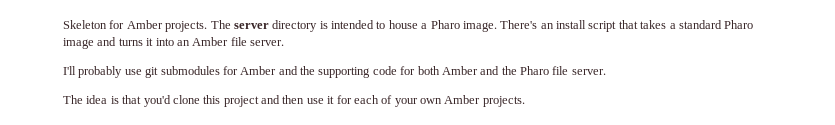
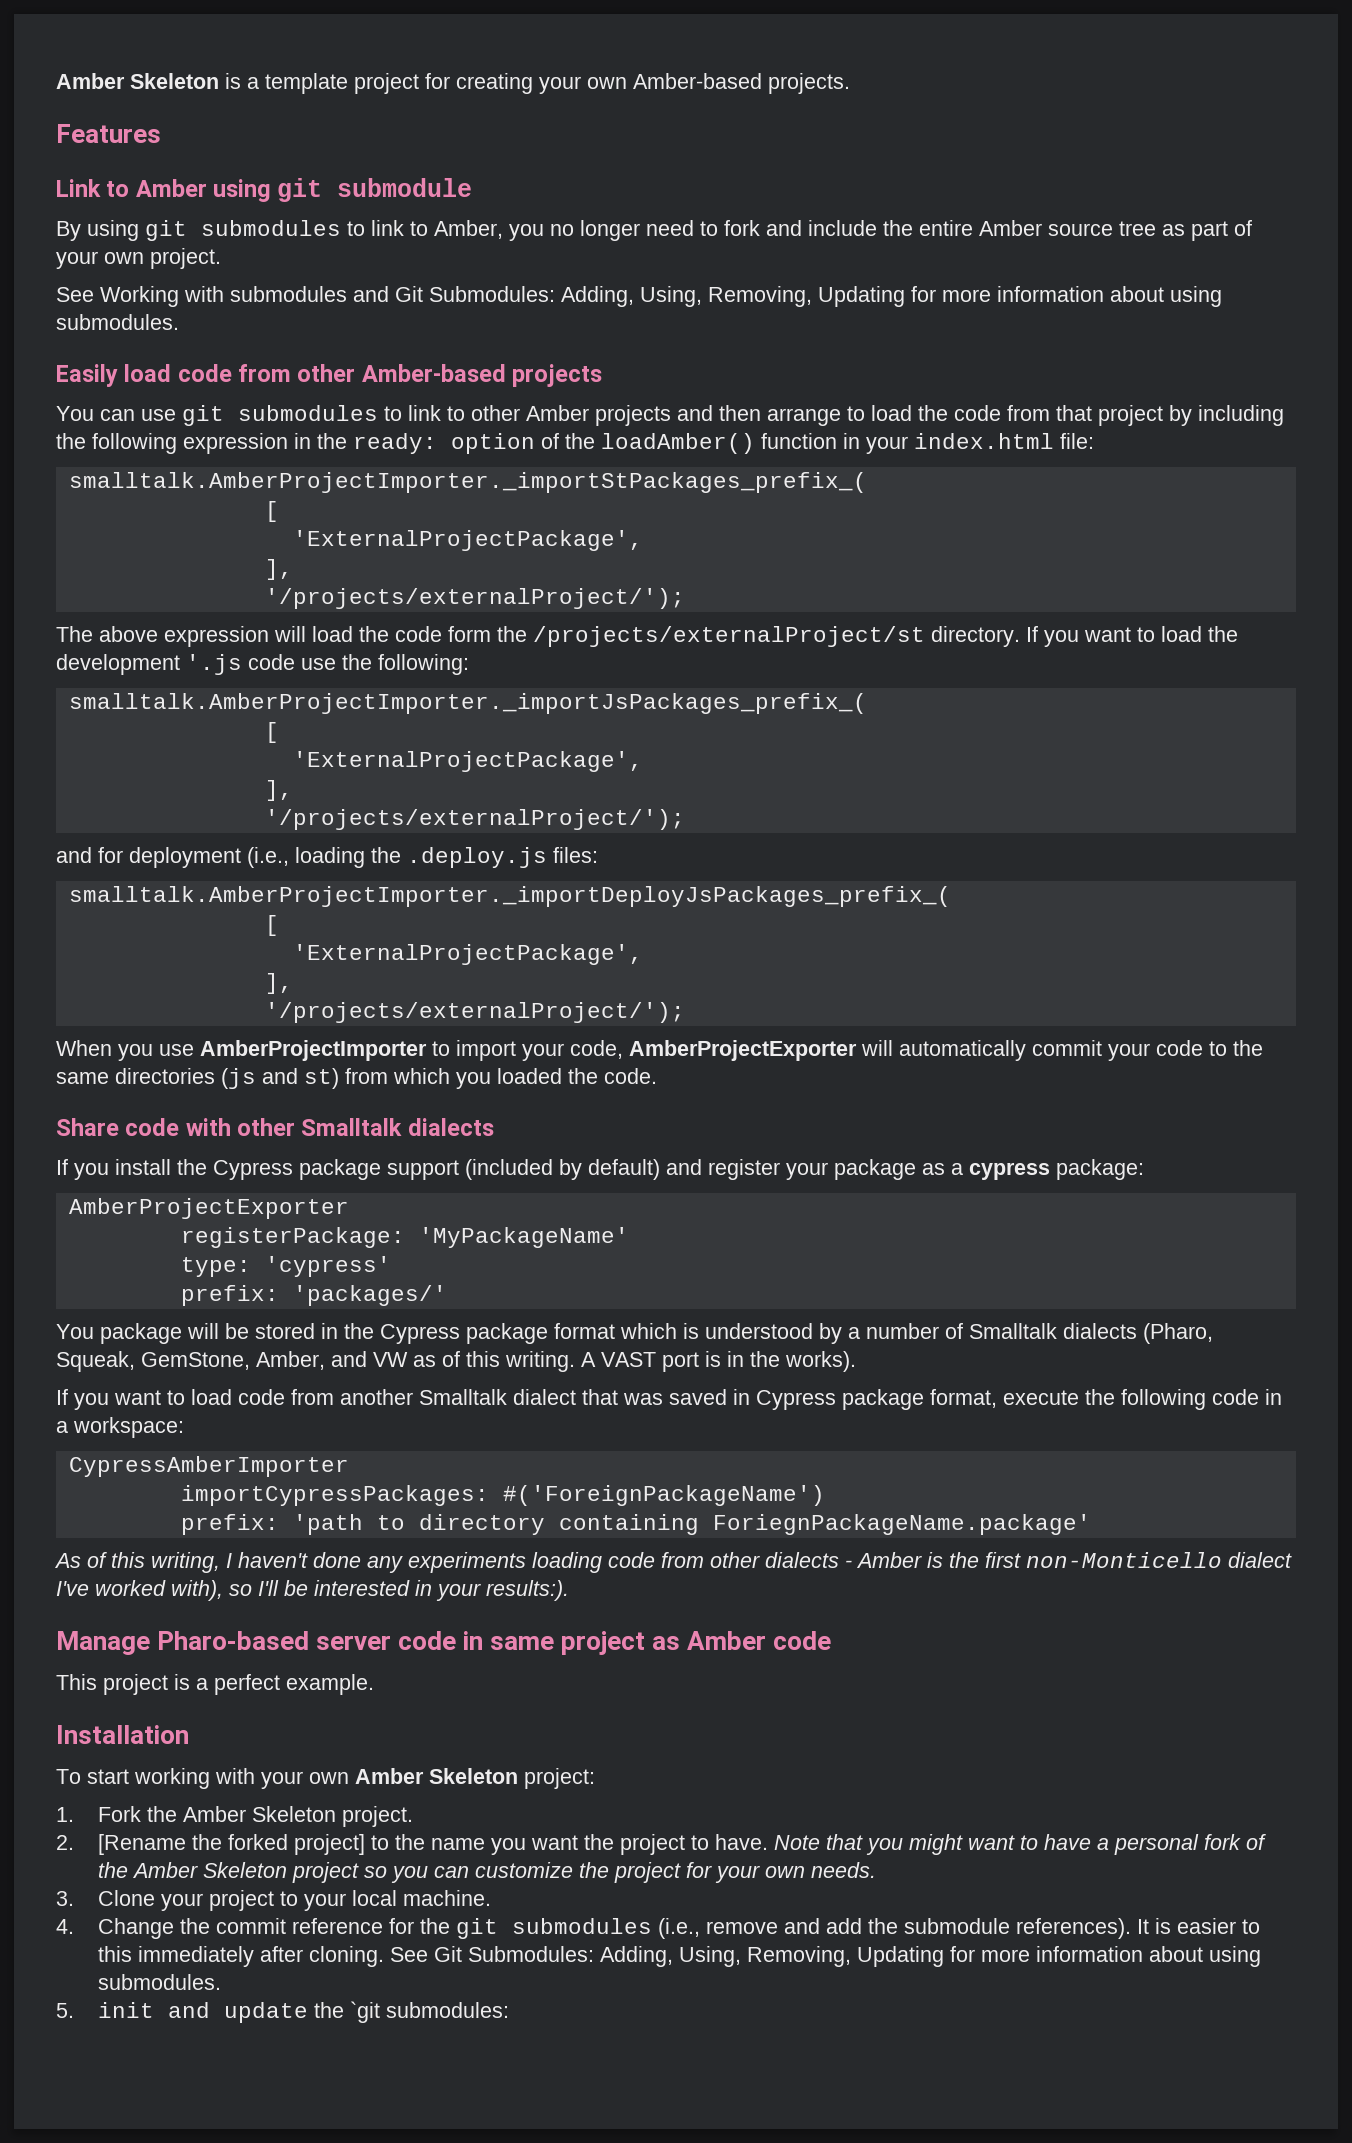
- Skeleton for Amber projects. The server directory is intended to house a Pharo image. There's an install script that takes a standard Pharo image and turns it into an Amber file server.
- I'll probably use git submodules for Amber and the supporting code for both Amber and the Pharo file server.
- The idea is that you'd clone this project and then use it for each of your own Amber projects.
+ Amber Skeleton is a template project for creating your own Amber-based projects.
+ Features
+ Link to Amber using git submodule
+ By using git submodules to link to Amber, you no longer need to fork and include the entire Amber source tree as part of your own project.
+ See Working with submodules and Git Submodules: Adding, Using, Removing, Updating for more information about using submodules.
+ Easily load code from other Amber-based projects
+ You can use git submodules to link to other Amber projects and then arrange to load the code from that project by including the following expression in the ready: option of the loadAmber() function in your index.html file:
+ smalltalk.AmberProjectImporter._importStPackages_prefix_(
+ [
+ 'ExternalProjectPackage',
+ ],
+ '/projects/externalProject/');
+ The above expression will load the code form the /projects/externalProject/st directory. If you want to load the development '.js code use the following:
+ smalltalk.AmberProjectImporter._importJsPackages_prefix_(
+ [
+ 'ExternalProjectPackage',
+ ],
+ '/projects/externalProject/');
+ and for deployment (i.e., loading the .deploy.js files:
+ smalltalk.AmberProjectImporter._importDeployJsPackages_prefix_(
+ [
+ 'ExternalProjectPackage',
+ ],
+ '/projects/externalProject/');
+ When you use AmberProjectImporter to import your code, AmberProjectExporter will automatically commit your code to the same directories (js and st) from which you loaded the code.
+ Share code with other Smalltalk dialects
+ If you install the Cypress package support (included by default) and register your package as a cypress package:
+ AmberProjectExporter
+ registerPackage: 'MyPackageName'
+ type: 'cypress'
+ prefix: 'packages/'
+ You package will be stored in the Cypress package format which is understood by a number of Smalltalk dialects (Pharo, Squeak, GemStone, Amber, and VW as of this writing. A VAST port is in the works).
+ If you want to load code from another Smalltalk dialect that was saved in Cypress package format, execute the following code in a workspace:
+ CypressAmberImporter
+ importCypressPackages: #('ForeignPackageName')
+ prefix: 'path to directory containing ForiegnPackageName.package'
+ As of this writing, I haven't done any experiments loading code from other dialects - Amber is the first non-Monticello dialect I've worked with), so I'll be interested in your results:).
+ Manage Pharo-based server code in same project as Amber code
+ This project is a perfect example.
+ Installation
+ To start working with your own Amber Skeleton project:
+ 1. Fork the Amber Skeleton project.
+ 2. [Rename the forked project] to the name you want the project to have. Note that you might want to have a personal fork of the Amber Skeleton project so you can customize the project for your own needs.
+ 3. Clone your project to your local machine.
+ 4. Change the commit reference for the git submodules (i.e., remove and add the submodule references). It is easier to this immediately after cloning. See Git Submodules: Adding, Using, Removing, Updating for more information about using submodules.
+ 5. init and update the `git submodules:

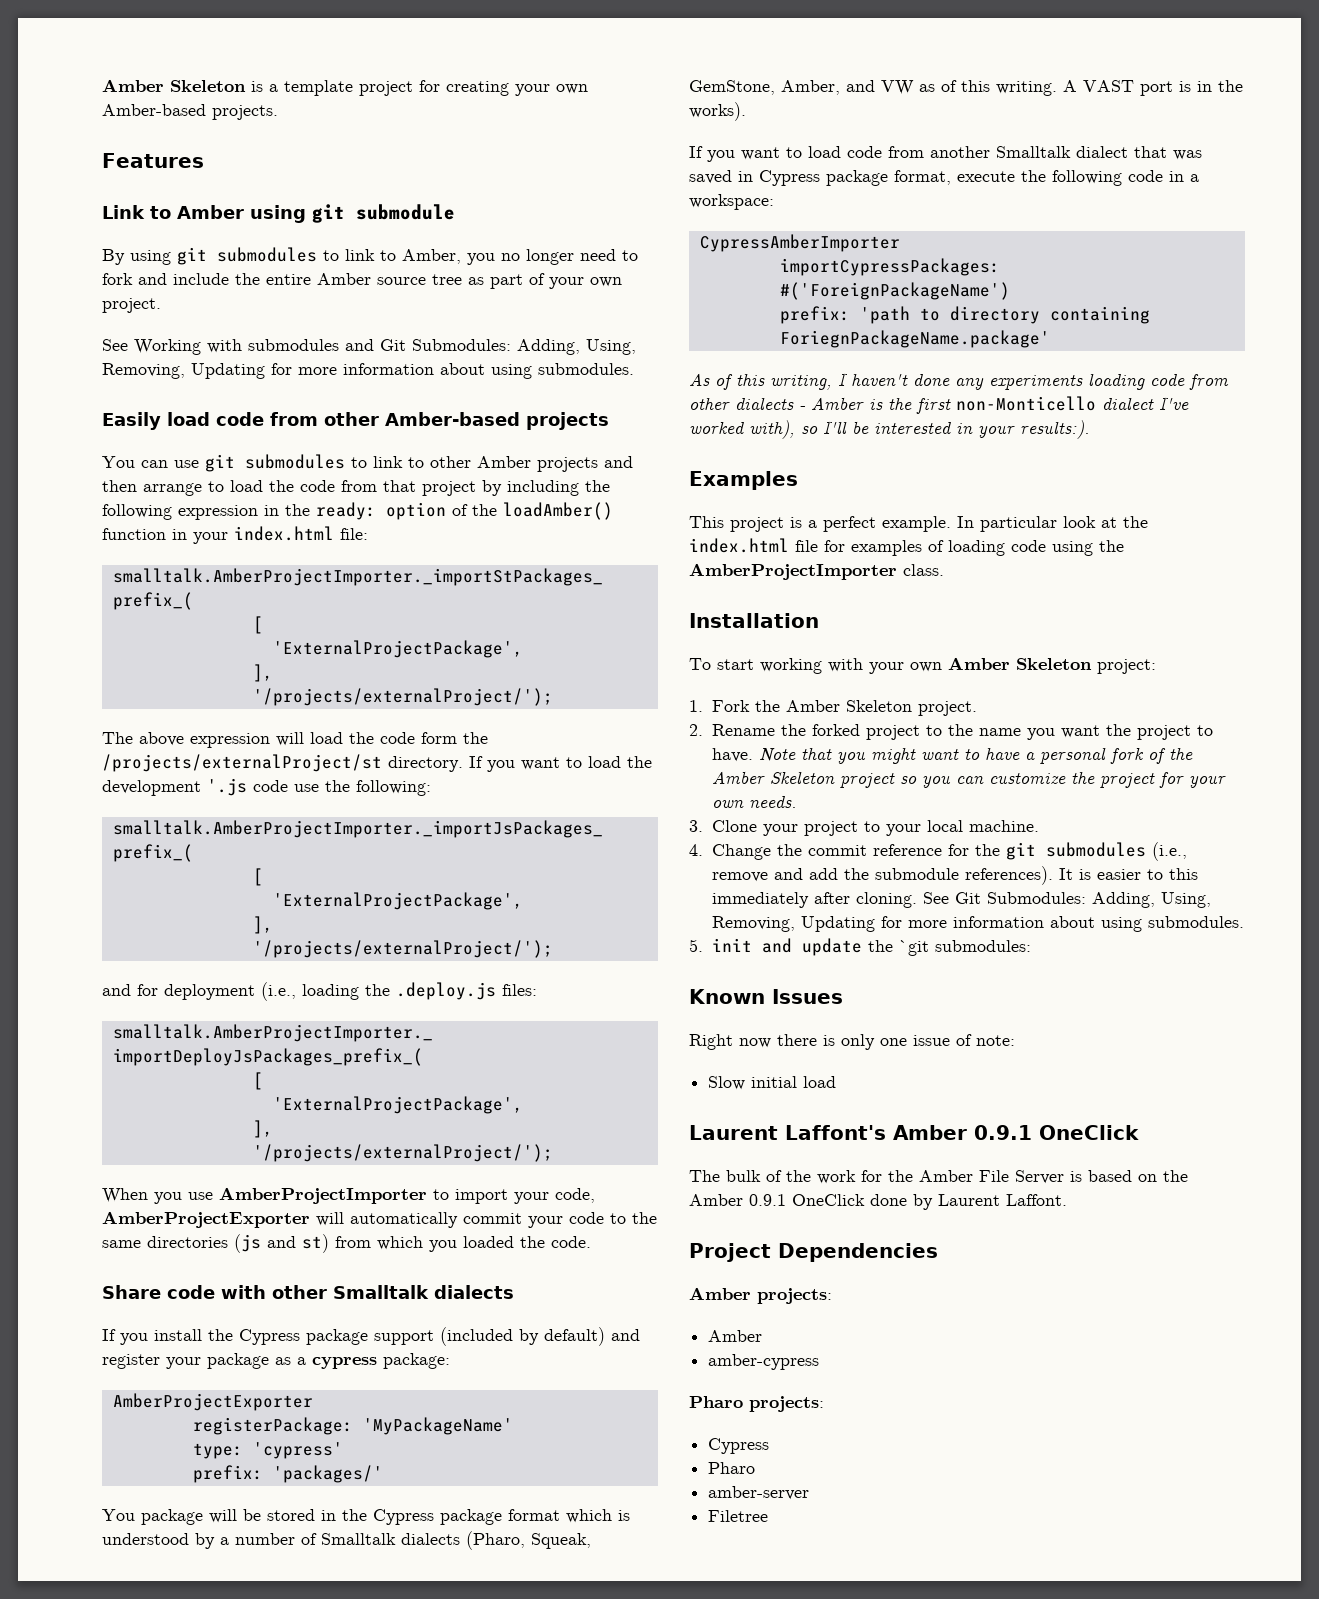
- Manage Pharo-based server code in same project as Amber code
+ Examples
+ In particular look at the index.html file for examples of loading code using the AmberProjectImporter class.
- 2. [Rename the forked project] to the name you want the project to have.
+ 2. Rename the forked project to the name you want the project to have.
+ Known Issues
+ Right now there is only one issue of note:
+ Slow initial load
+ Laurent Laffont's Amber 0.9.1 OneClick
+ The bulk of the work for the Amber File Server is based on the Amber 0.9.1 OneClick done by Laurent Laffont.
+ Project Dependencies
+ Amber projects:
+ Amber
+ amber-cypress
+ Pharo projects:
+ Cypress
+ Pharo
+ amber-server
+ Filetree

